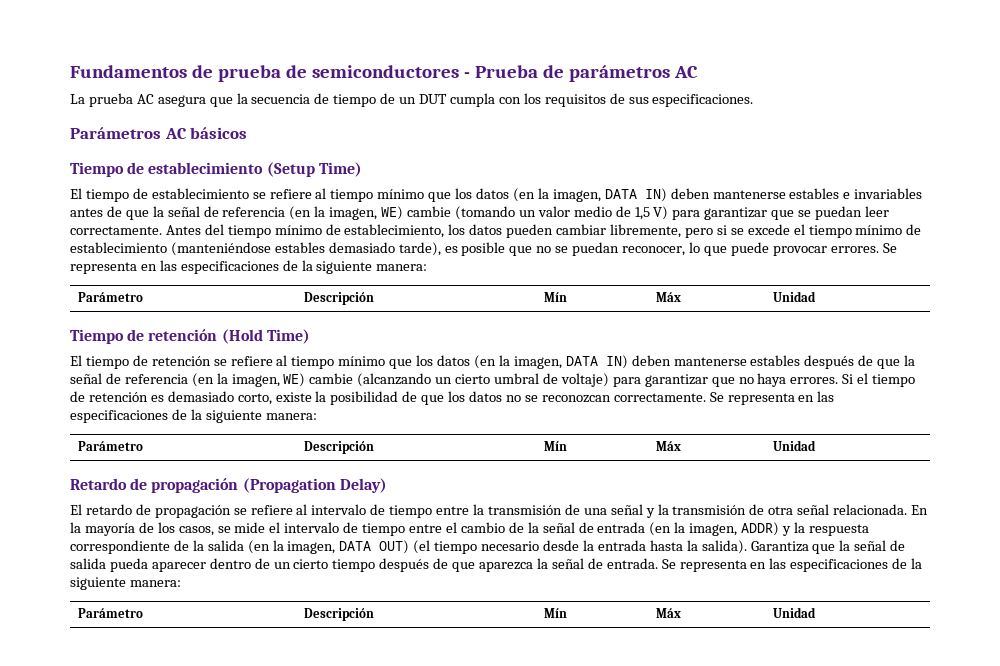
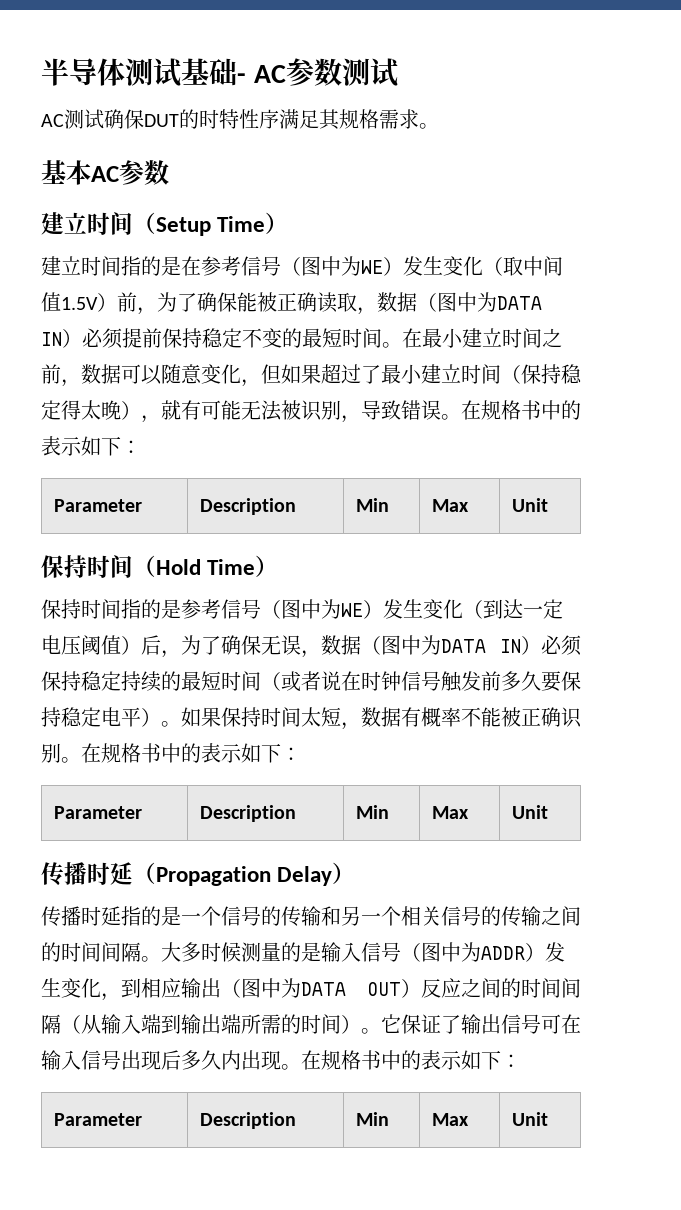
- Fundamentos de prueba de semiconductores - Prueba de parámetros AC
- La prueba AC asegura que la secuencia de tiempo de un DUT cumpla con los requisitos de sus especificaciones.
- Parámetros AC básicos
- Tiempo de establecimiento (Setup Time)
- El tiempo de establecimiento se refiere al tiempo mínimo que los datos (en la imagen, DATA IN) deben mantenerse estables e invariables antes de que la señal de referencia (en la imagen, WE) cambie (tomando un valor medio de 1,5 V) para garantizar que se puedan leer correctamente. Antes del tiempo mínimo de establecimiento, los datos pueden cambiar libremente, pero si se excede el tiempo mínimo de establecimiento (manteniéndose estables demasiado tarde), es posible que no se puedan reconocer, lo que puede provocar errores. Se representa en las especificaciones de la siguiente manera:
- Parámetro | Descripción | Mín | Máx | Unidad
- Tiempo de retención (Hold Time)
- El tiempo de retención se refiere al tiempo mínimo que los datos (en la imagen, DATA IN) deben mantenerse estables después de que la señal de referencia (en la imagen, WE) cambie (alcanzando un cierto umbral de voltaje) para garantizar que no haya errores. Si el tiempo de retención es demasiado corto, existe la posibilidad de que los datos no se reconozcan correctamente. Se representa en las especificaciones de la siguiente manera:
- Parámetro | Descripción | Mín | Máx | Unidad
- Retardo de propagación (Propagation Delay)
- El retardo de propagación se refiere al intervalo de tiempo entre la transmisión de una señal y la transmisión de otra señal relacionada. En la mayoría de los casos, se mide el intervalo de tiempo entre el cambio de la señal de entrada (en la imagen, ADDR) y la respuesta correspondiente de la salida (en la imagen, DATA OUT) (el tiempo necesario desde la entrada hasta la salida). Garantiza que la señal de salida pueda aparecer dentro de un cierto tiempo después de que aparezca la señal de entrada. Se representa en las especificaciones de la siguiente manera:
- Parámetro | Descripción | Mín | Máx | Unidad
+ 半导体测试基础- AC参数测试
+ AC测试确保DUT的时特性序满足其规格需求。
+ 基本AC参数
+ 建立时间（Setup Time）
+ 建立时间指的是在参考信号（图中为WE）发生变化（取中间值1.5V）前，为了确保能被正确读取，数据（图中为DATA IN）必须提前保持稳定不变的最短时间。在最小建立时间之前，数据可以随意变化，但如果超过了最小建立时间（保持稳定得太晚），就有可能无法被识别，导致错误。在规格书中的表示如下：
+ Parameter | Description | Min | Max | Unit
+ 保持时间（Hold Time）
+ 保持时间指的是参考信号（图中为WE）发生变化（到达一定电压阈值）后，为了确保无误，数据（图中为DATA IN）必须保持稳定持续的最短时间（或者说在时钟信号触发前多久要保持稳定电平）。如果保持时间太短，数据有概率不能被正确识别。在规格书中的表示如下：
+ Parameter | Description | Min | Max | Unit
+ 传播时延（Propagation Delay）
+ 传播时延指的是一个信号的传输和另一个相关信号的传输之间的时间间隔。大多时候测量的是输入信号（图中为ADDR）发生变化，到相应输出（图中为DATA OUT）反应之间的时间间隔（从输入端到输出端所需的时间）。它保证了输出信号可在输入信号出现后多久内出现。在规格书中的表示如下：
+ Parameter | Description | Min | Max | Unit

